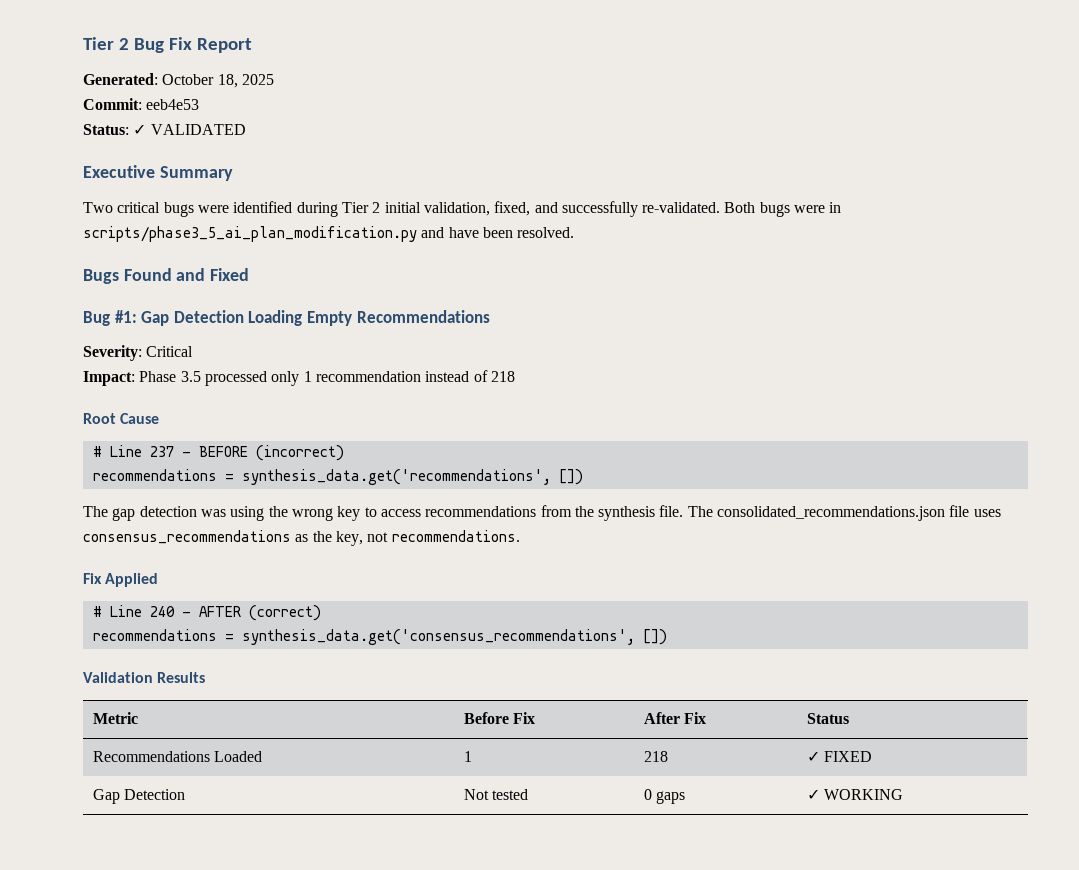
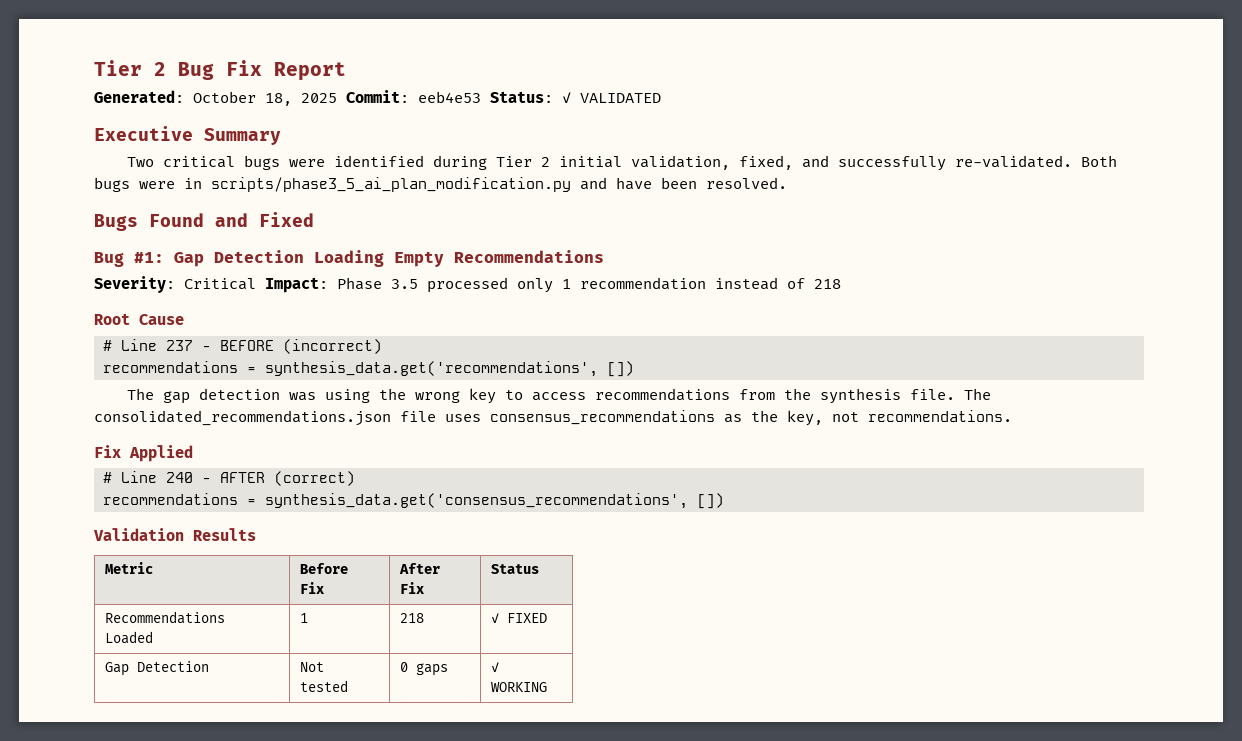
- Generated: October 18, 2025
- Commit: eeb4e53
- Status: ✓ VALIDATED
+ Generated: October 18, 2025 Commit: eeb4e53 Status: ✓ VALIDATED
- Severity: Critical
- Impact: Phase 3.5 processed only 1 recommendation instead of 218
+ Severity: Critical Impact: Phase 3.5 processed only 1 recommendation instead of 218

